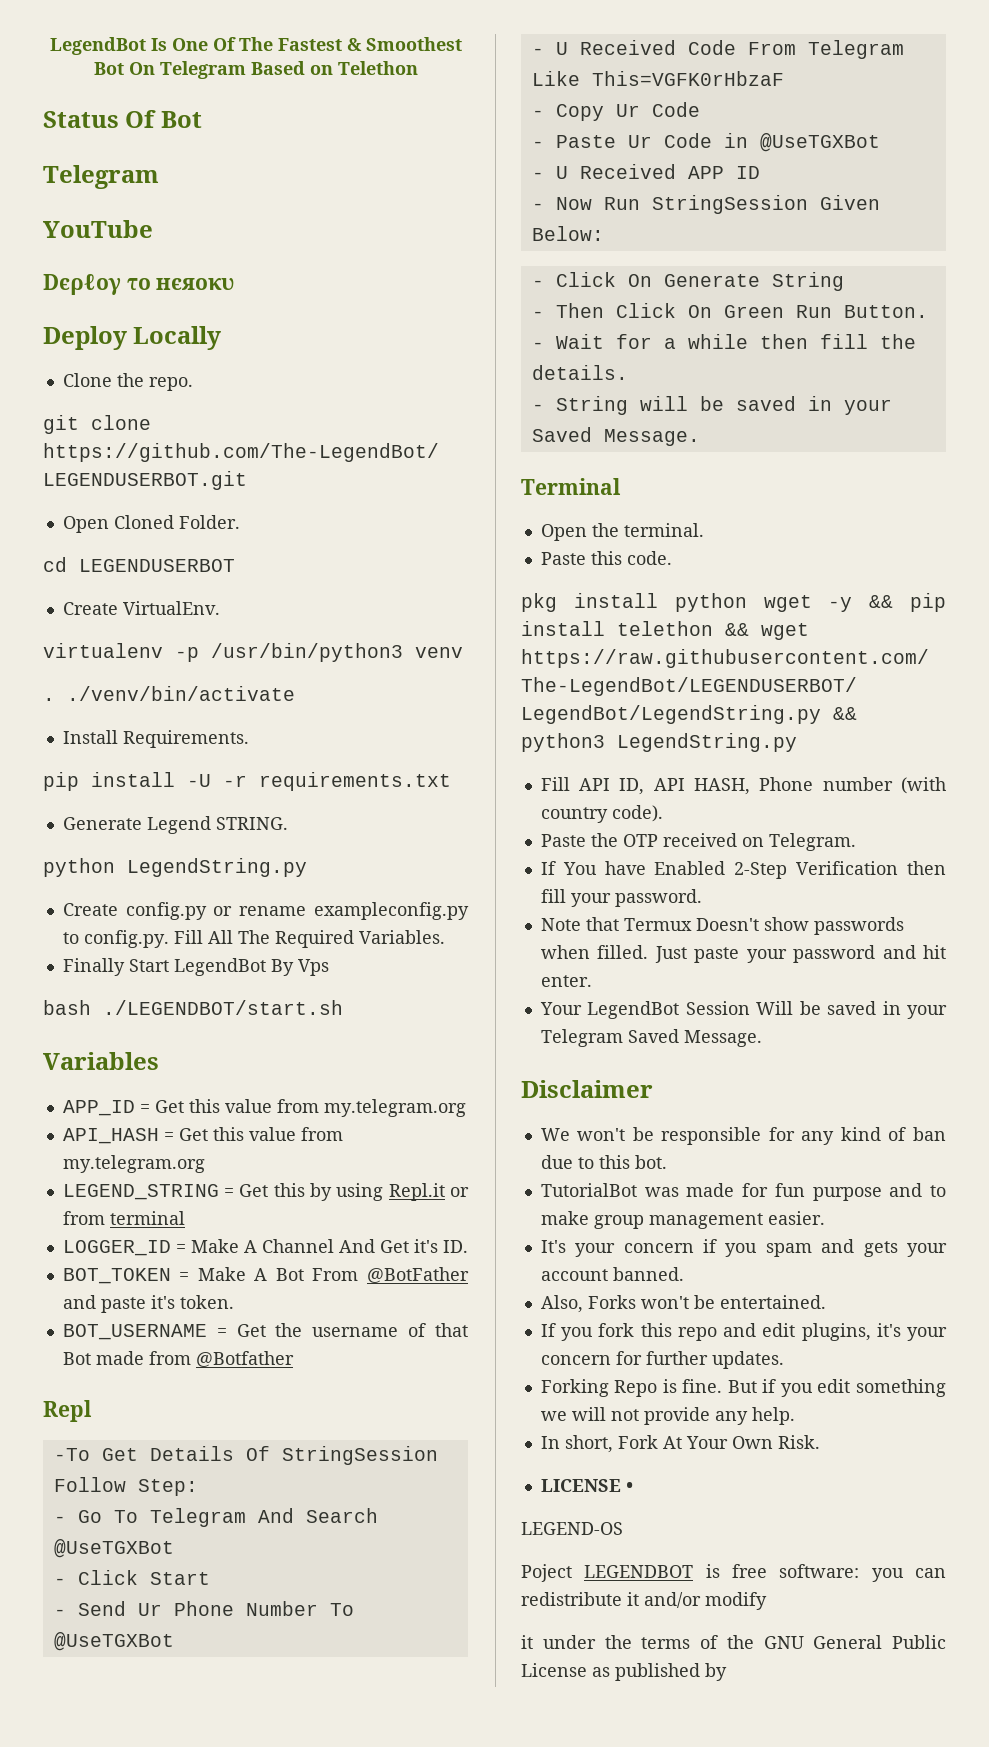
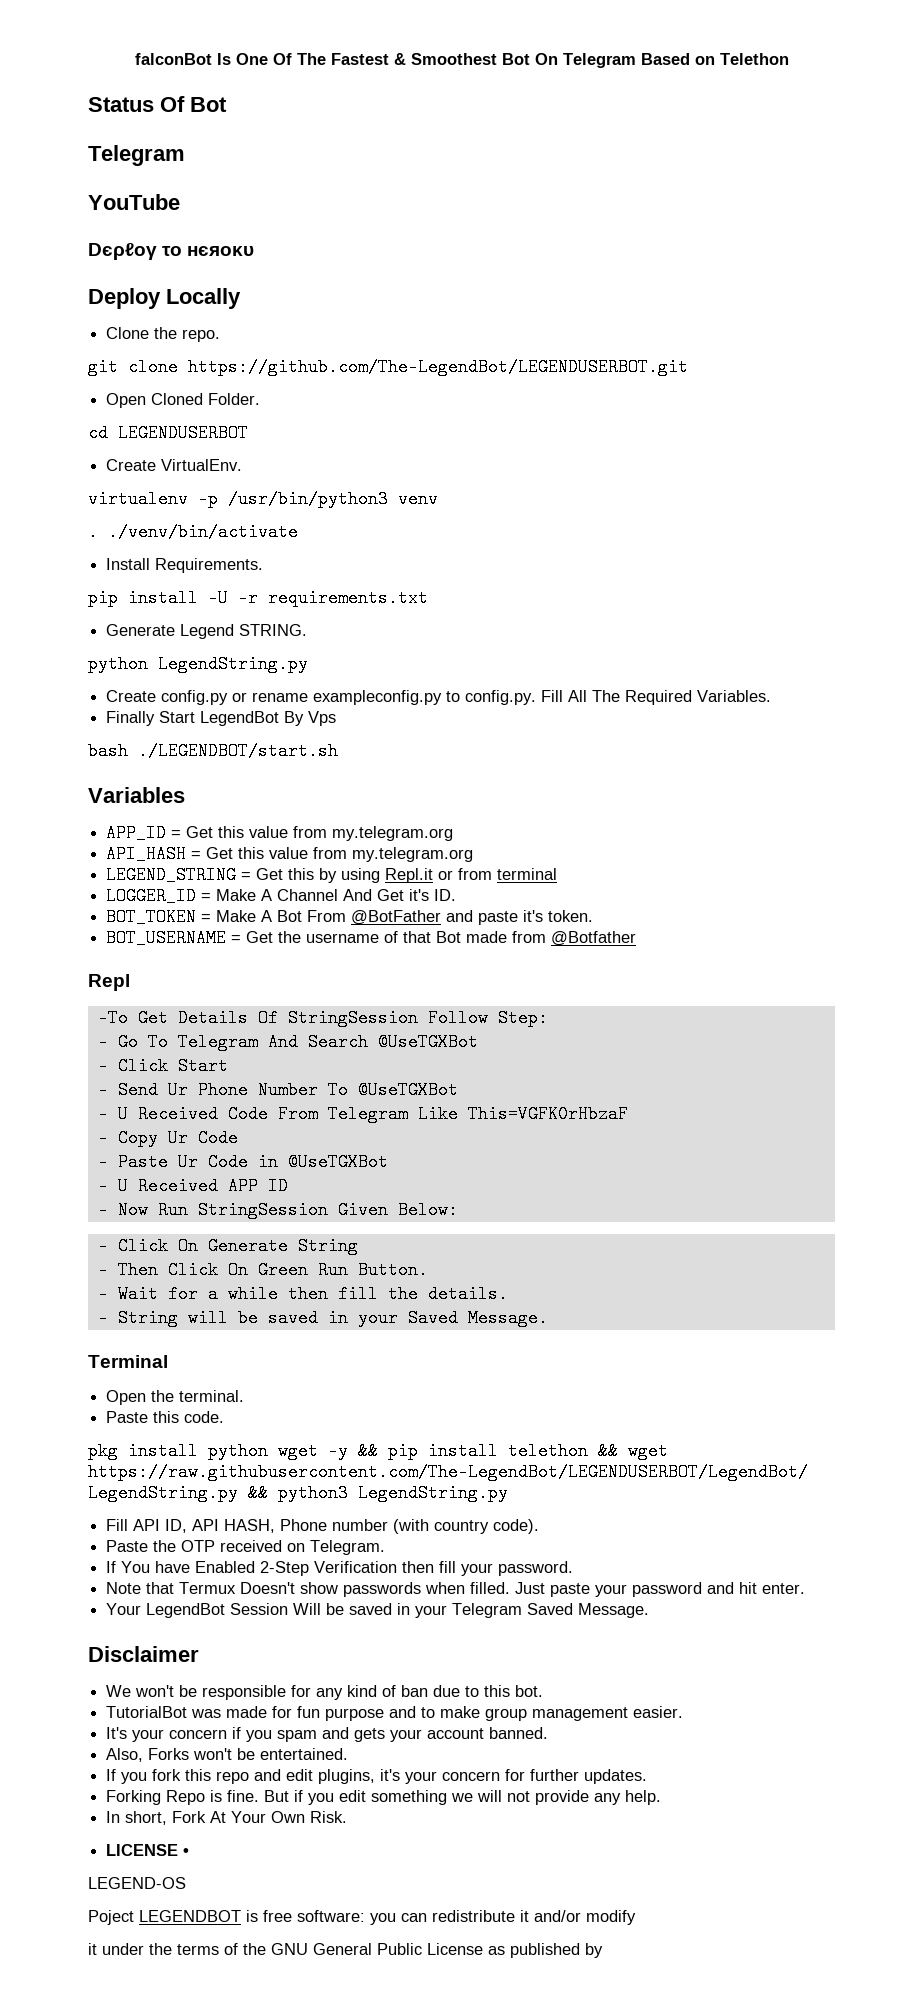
- LegendBot Is One Of The Fastest & Smoothest Bot On Telegram Based on Telethon
+ falconBot Is One Of The Fastest & Smoothest Bot On Telegram Based on Telethon

